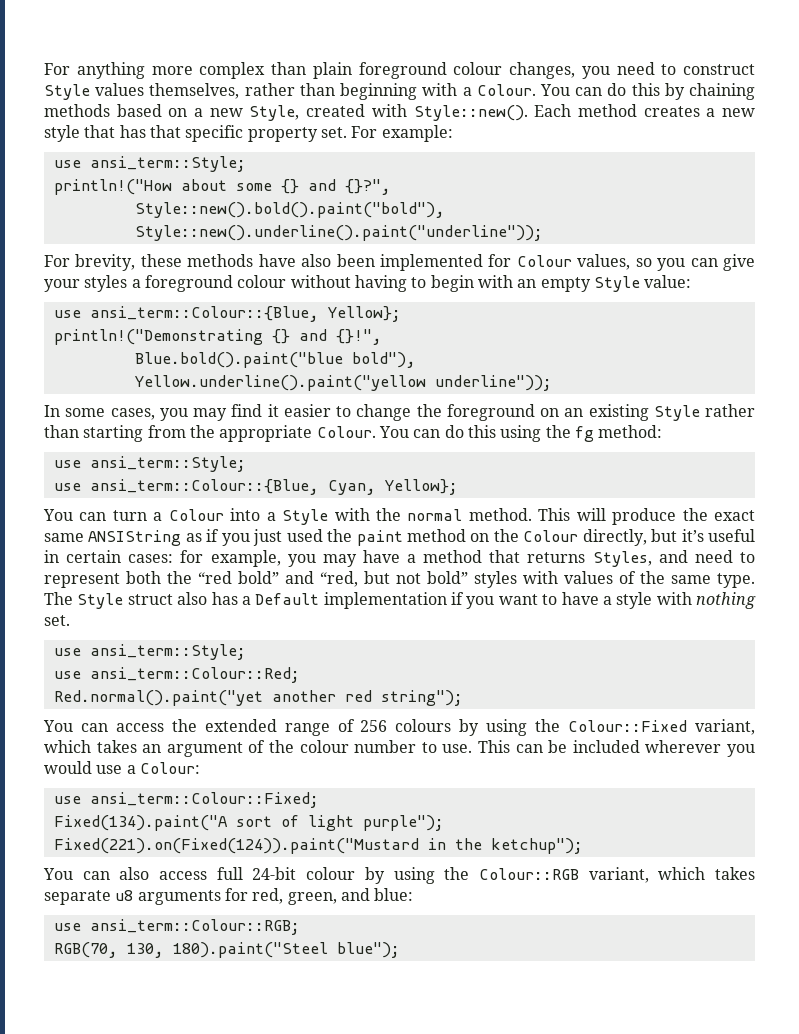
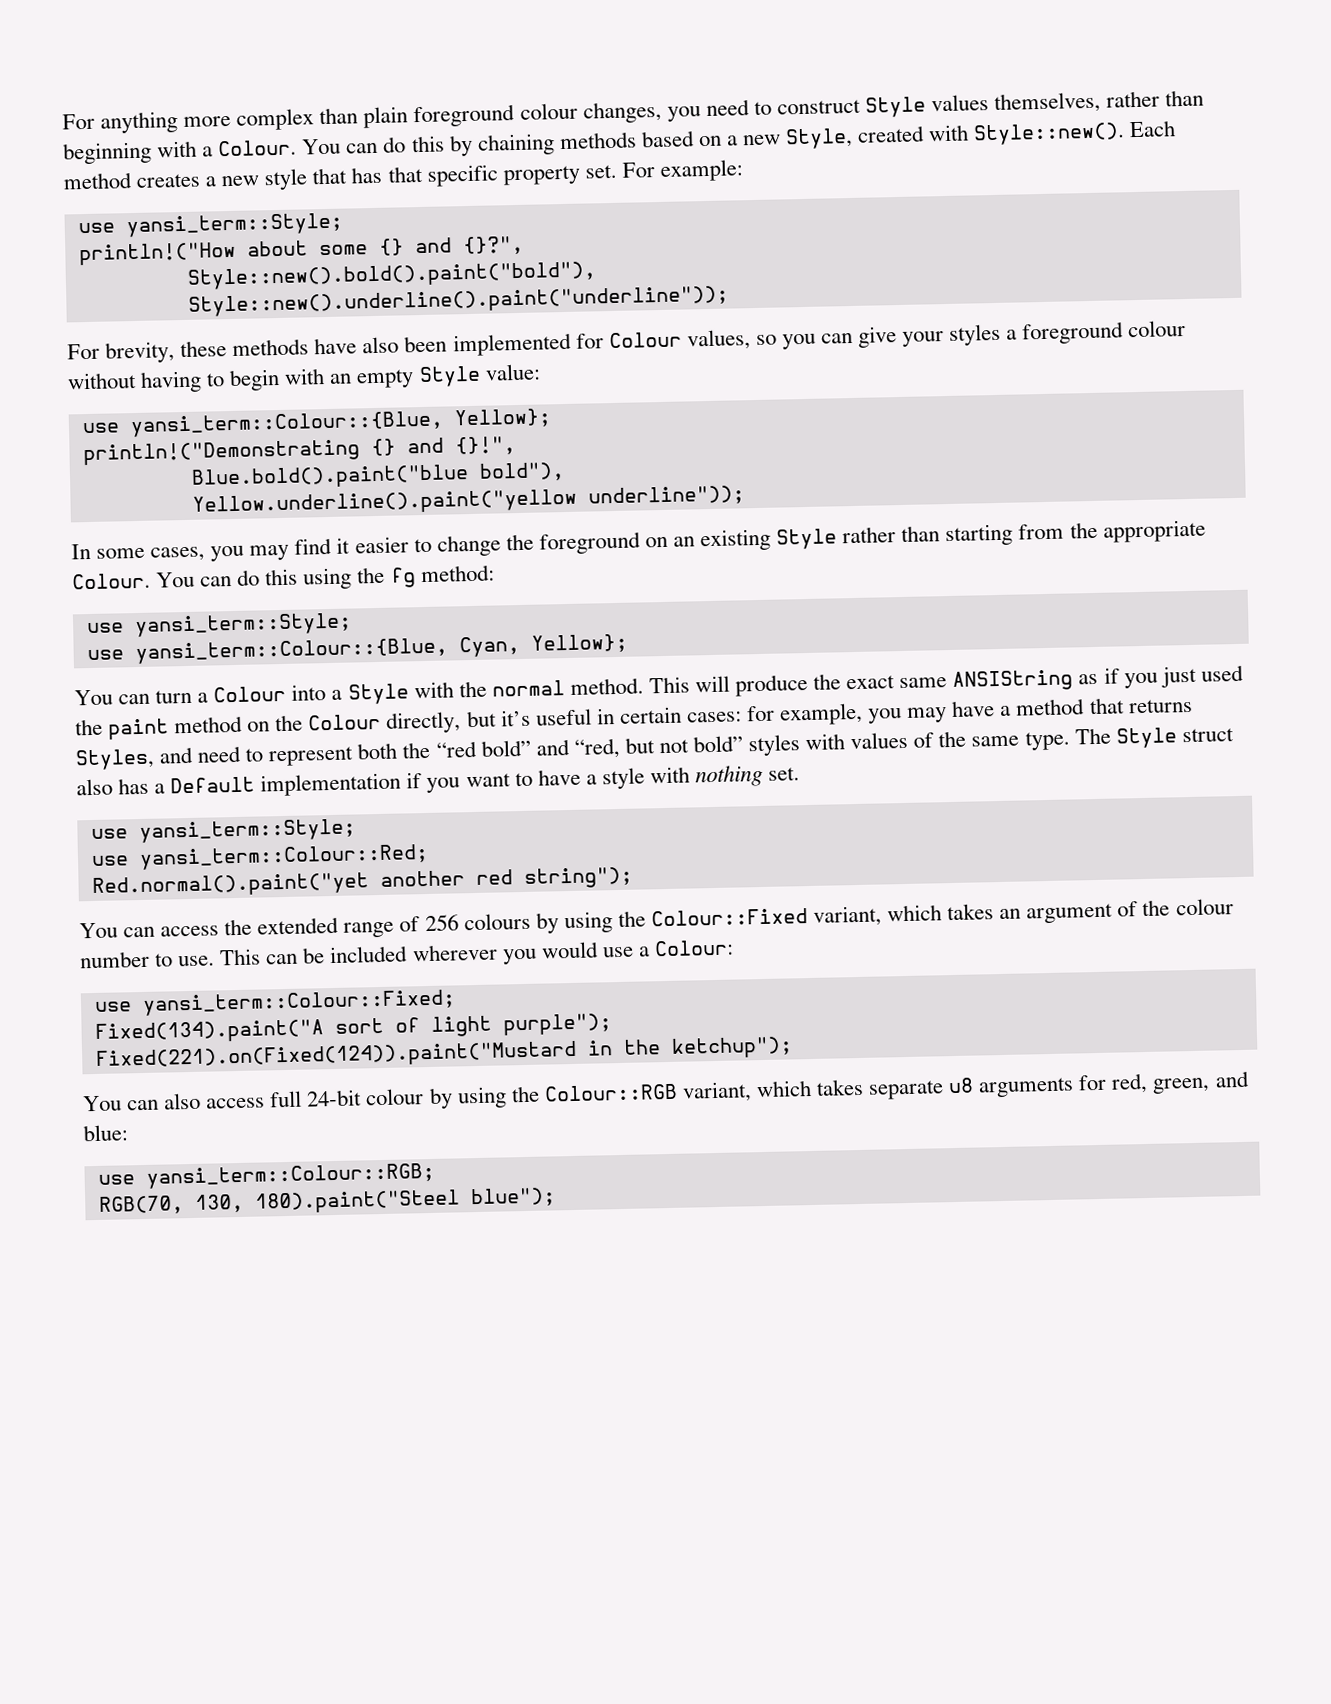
  For example:
- use ansi_term::Style;
+ use yansi_term::Style;
- use ansi_term::Colour::{Blue, Yellow};
+ use yansi_term::Colour::{Blue, Yellow};
  You can do this using the fg method:
- use ansi_term::Style;
- use ansi_term::Colour::{Blue, Cyan, Yellow};
+ use yansi_term::Style;
+ use yansi_term::Colour::{Blue, Cyan, Yellow};
  The Style struct also has a Default implementation if you want to have a style with nothing set.
- use ansi_term::Style;
- use ansi_term::Colour::Red;
+ use yansi_term::Style;
+ use yansi_term::Colour::Red;
- use ansi_term::Colour::Fixed;
+ use yansi_term::Colour::Fixed;
- use ansi_term::Colour::RGB;
+ use yansi_term::Colour::RGB;

